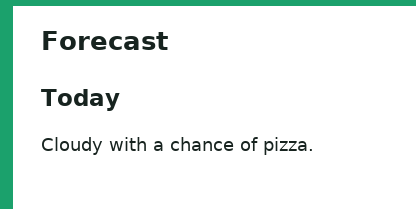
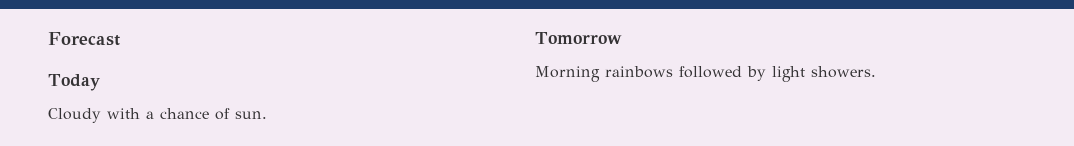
- Cloudy with a chance of pizza.
+ Cloudy with a chance of sun.
+ Tomorrow
+ Morning rainbows followed by light showers.

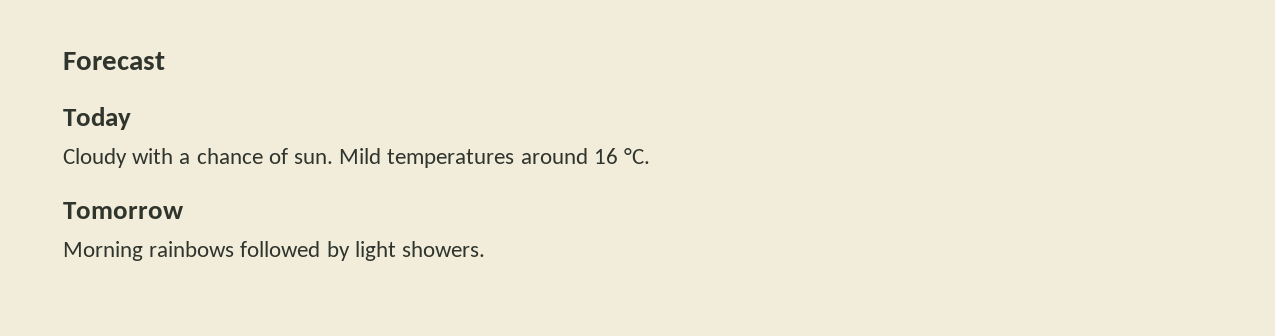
+ Mild temperatures around 16 °C.

